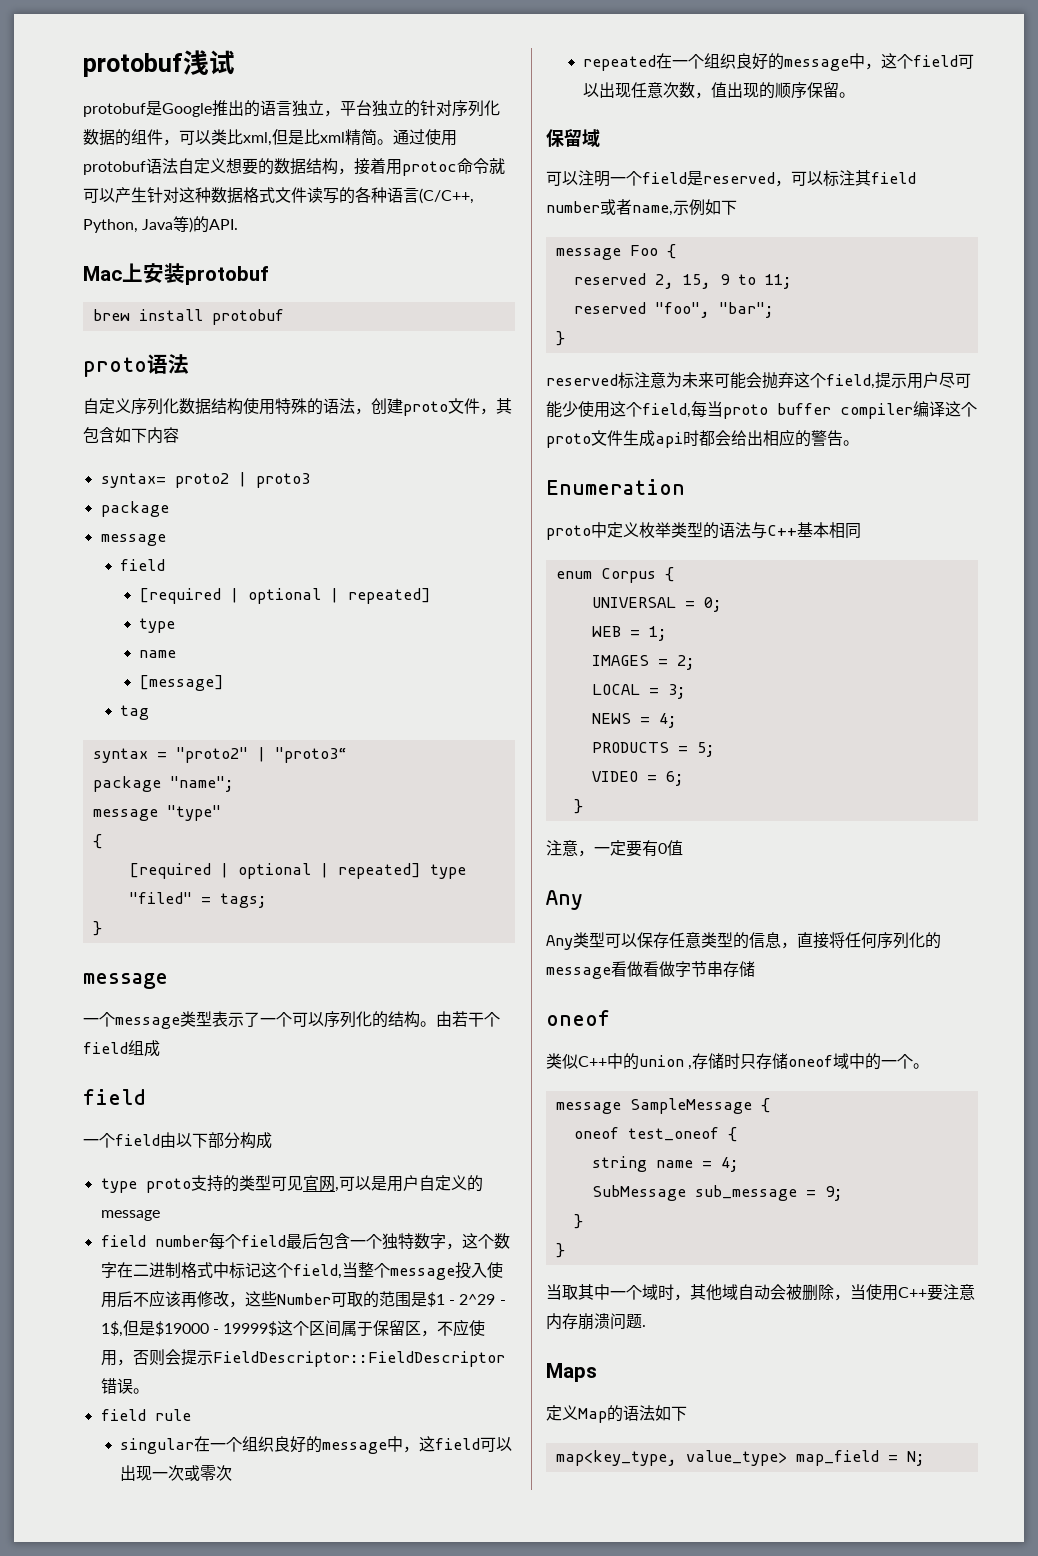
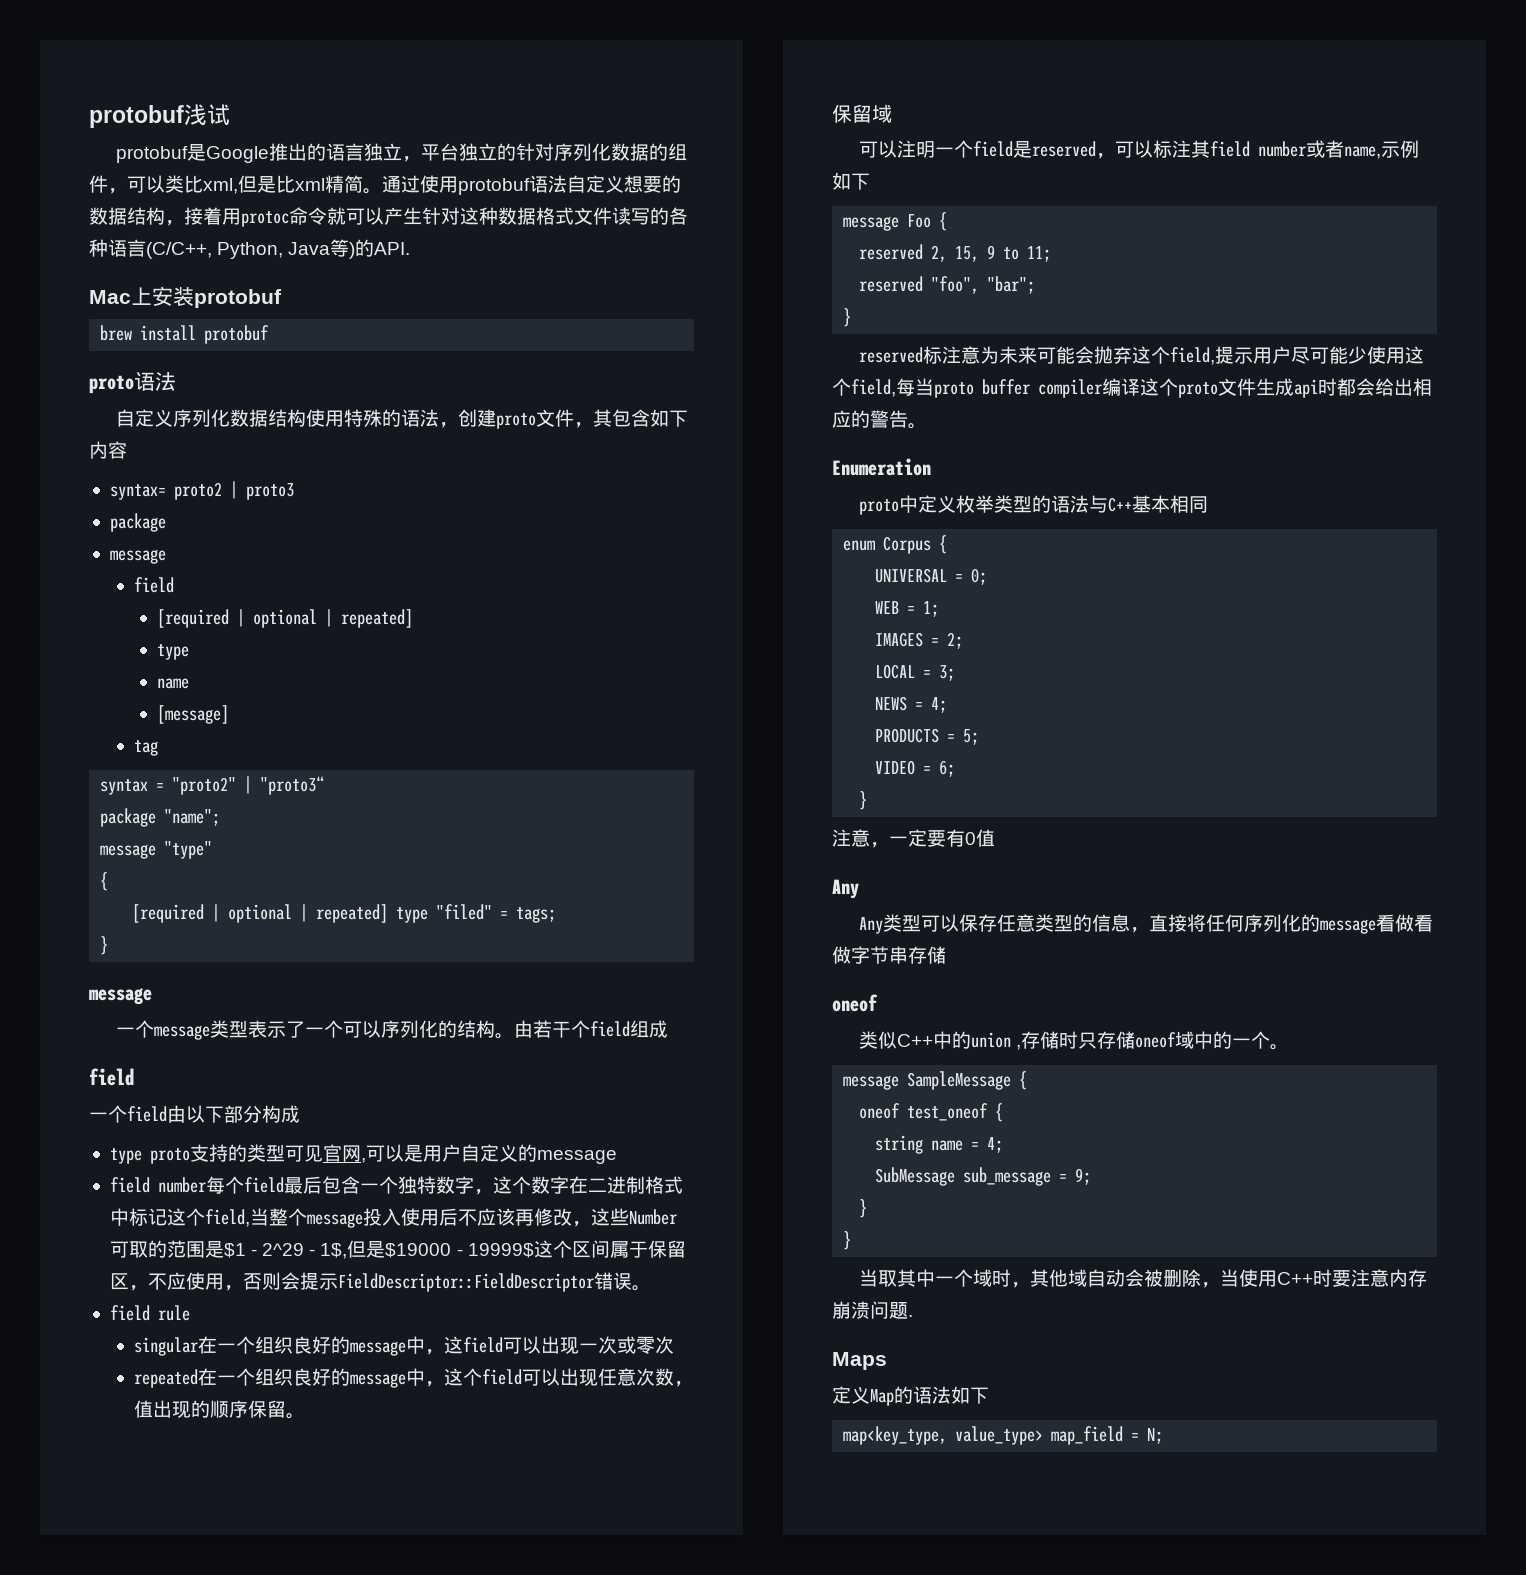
- 当取其中一个域时，其他域自动会被删除，当使用C++要注意内存崩溃问题.
+ 当取其中一个域时，其他域自动会被删除，当使用C++时要注意内存崩溃问题.

